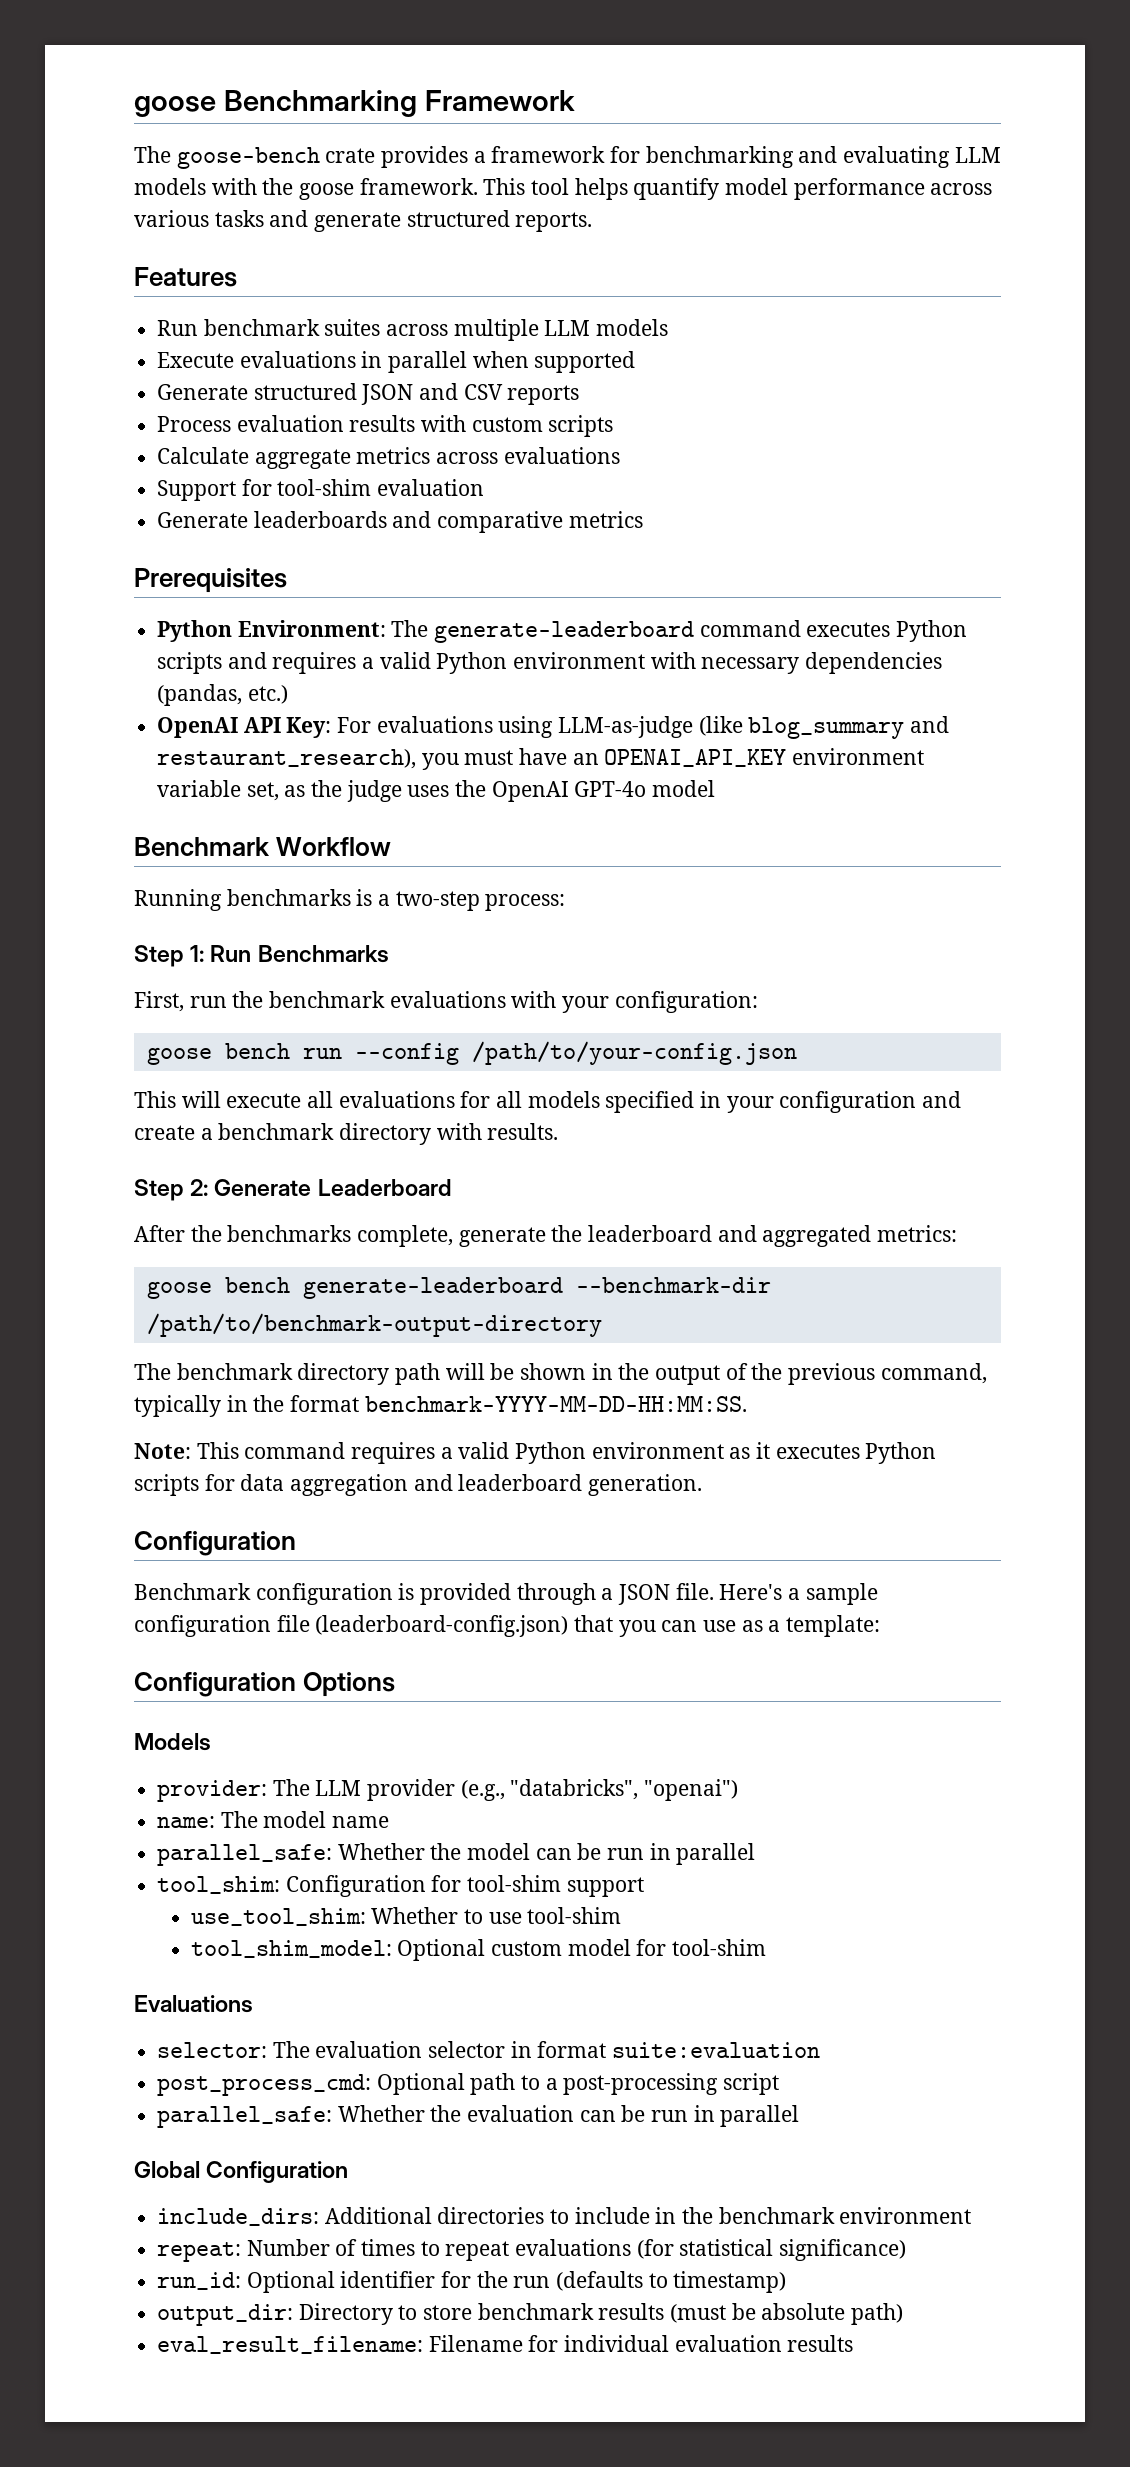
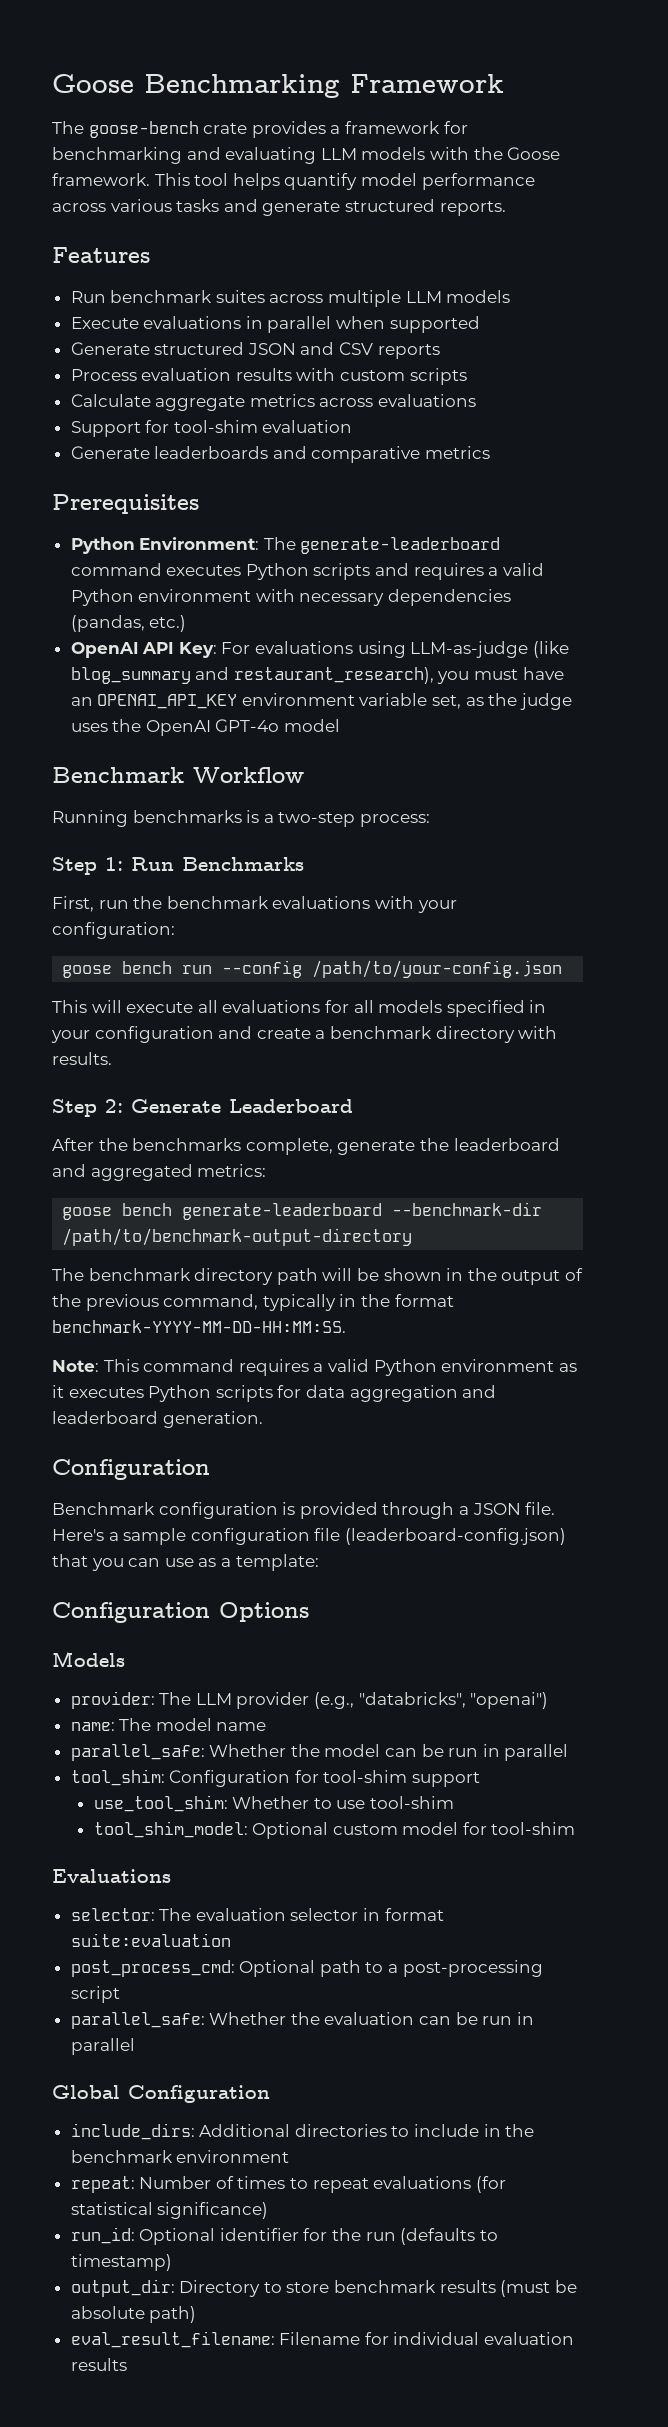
- goose Benchmarking Framework
+ Goose Benchmarking Framework
- The goose-bench crate provides a framework for benchmarking and evaluating LLM models with the goose framework.
+ The goose-bench crate provides a framework for benchmarking and evaluating LLM models with the Goose framework.

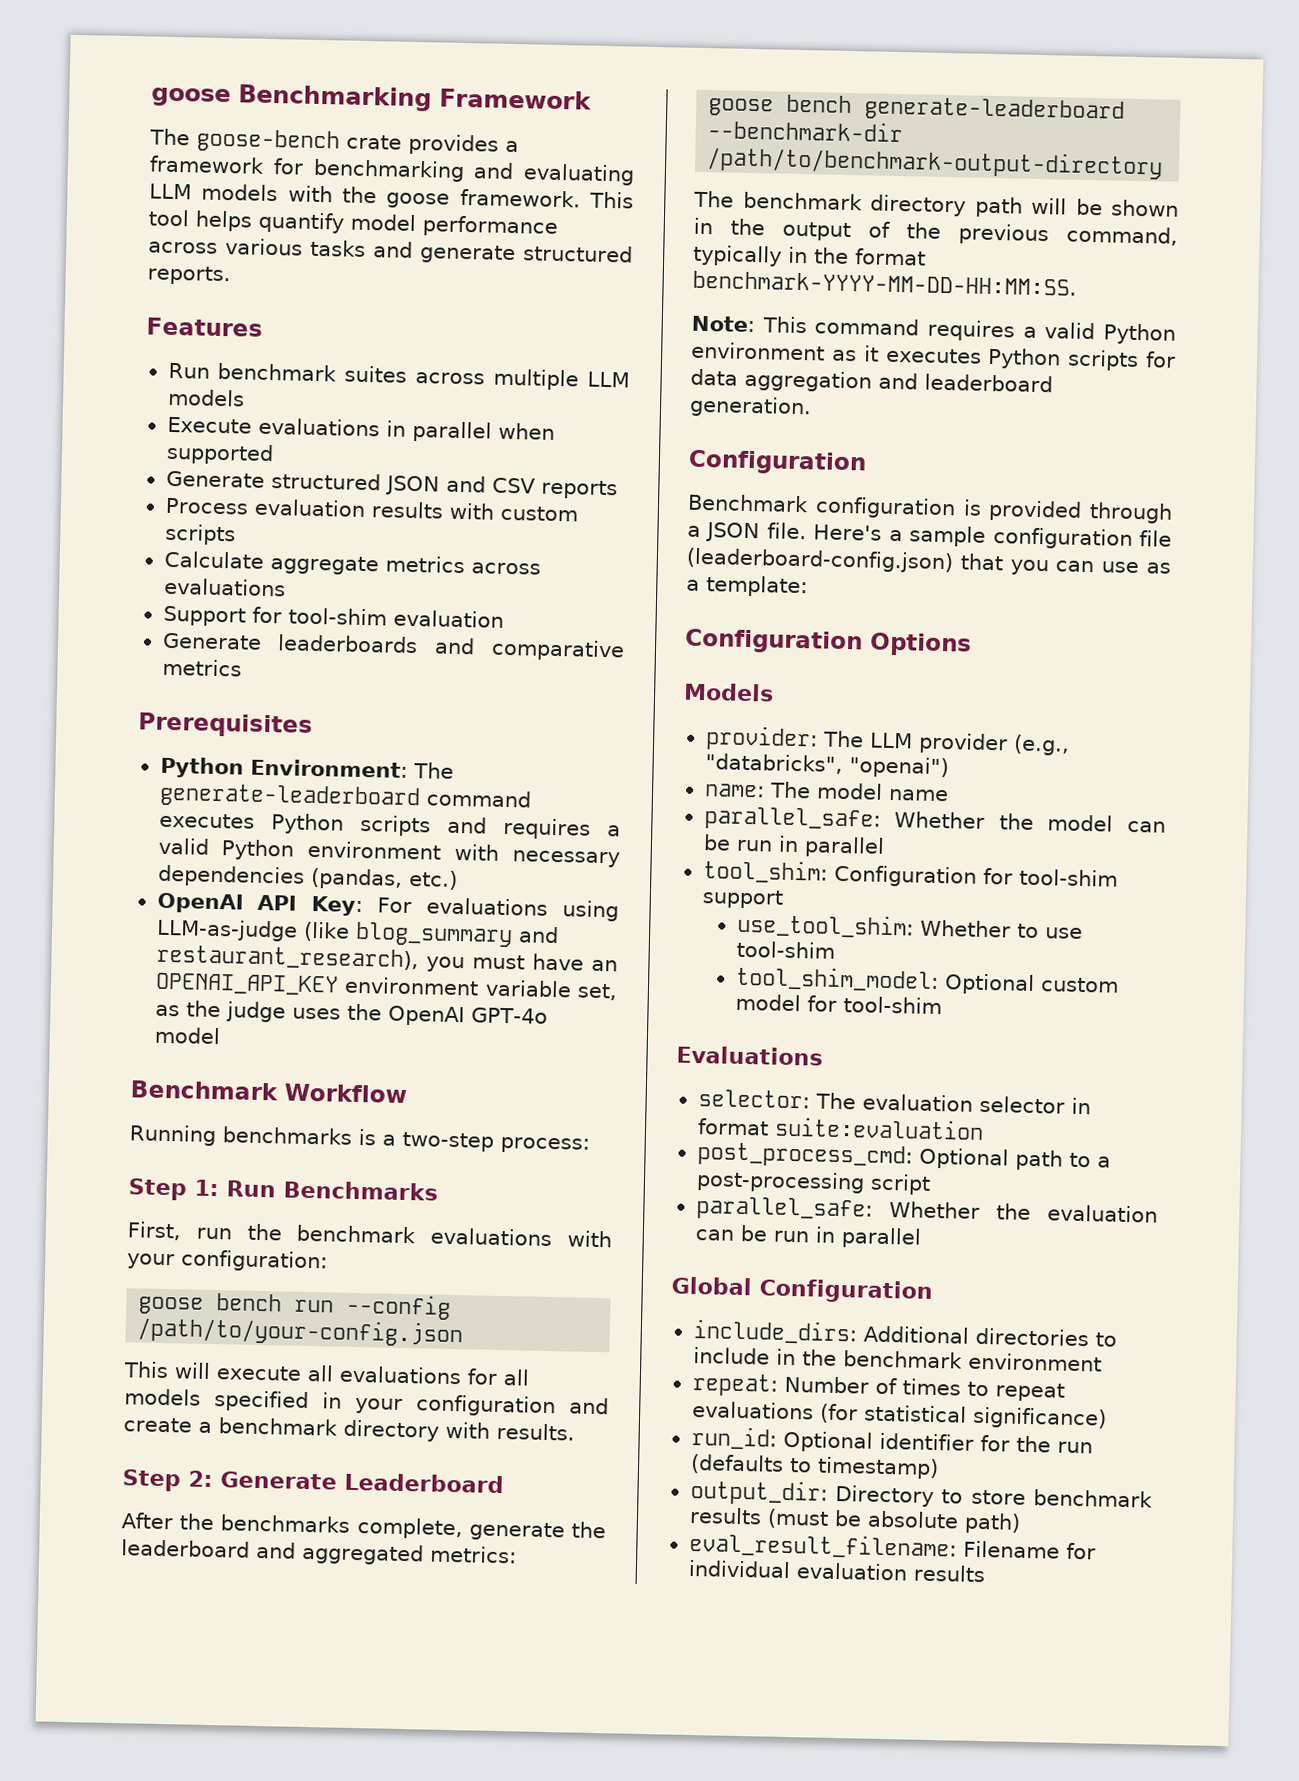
- Goose Benchmarking Framework
+ goose Benchmarking Framework
- The goose-bench crate provides a framework for benchmarking and evaluating LLM models with the Goose framework.
+ The goose-bench crate provides a framework for benchmarking and evaluating LLM models with the goose framework.

